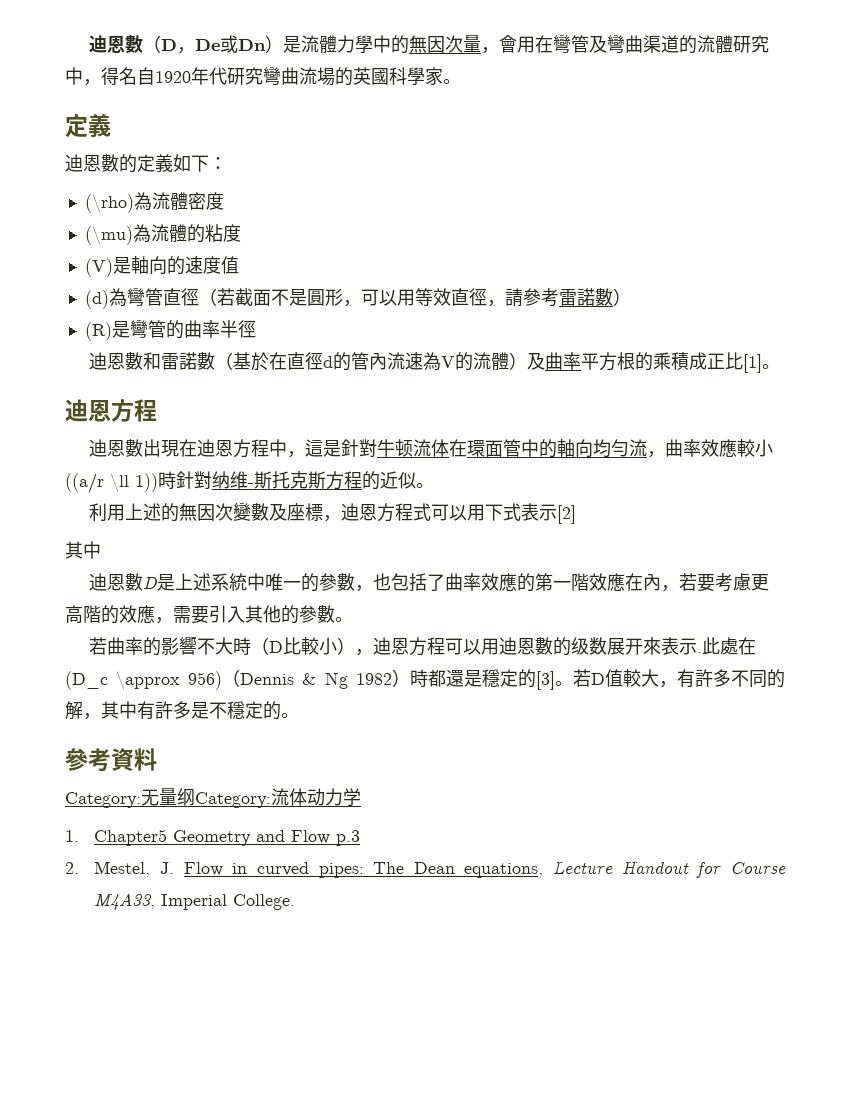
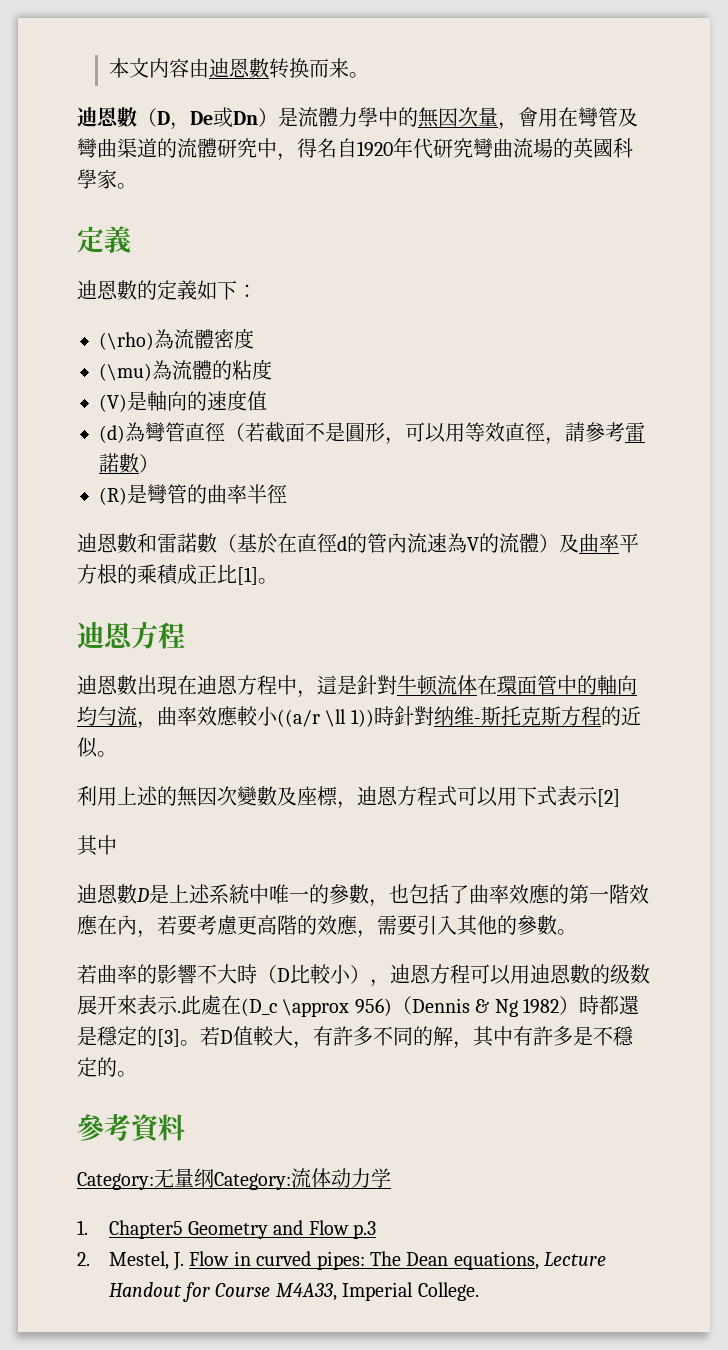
+ 本文内容由迪恩數转换而来。

